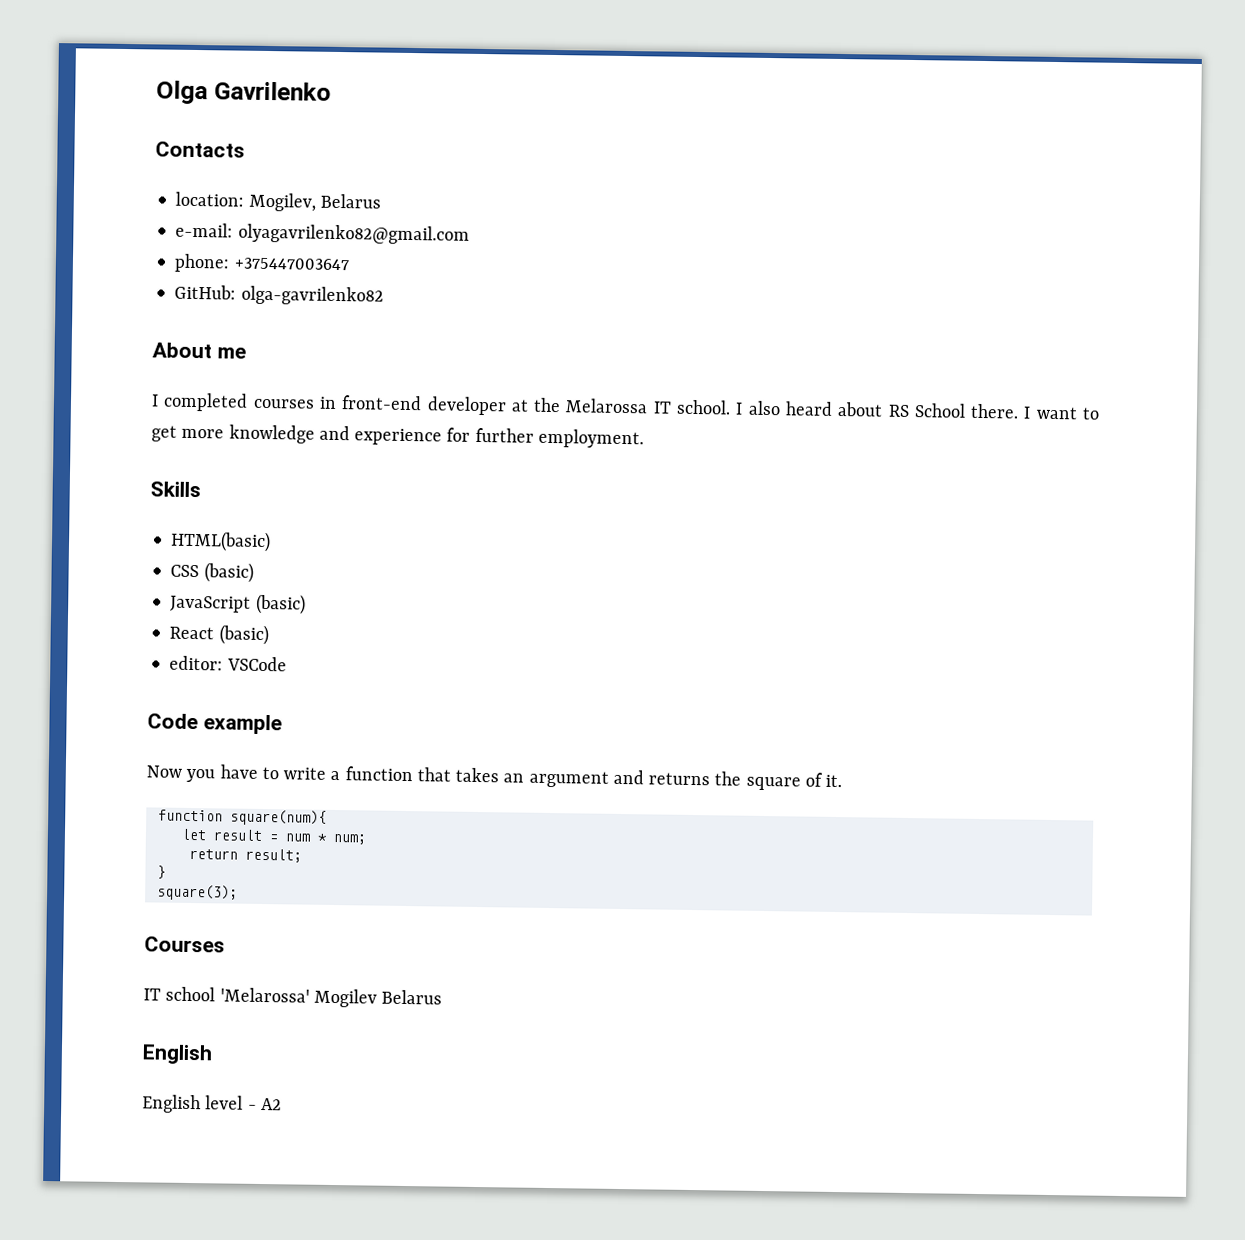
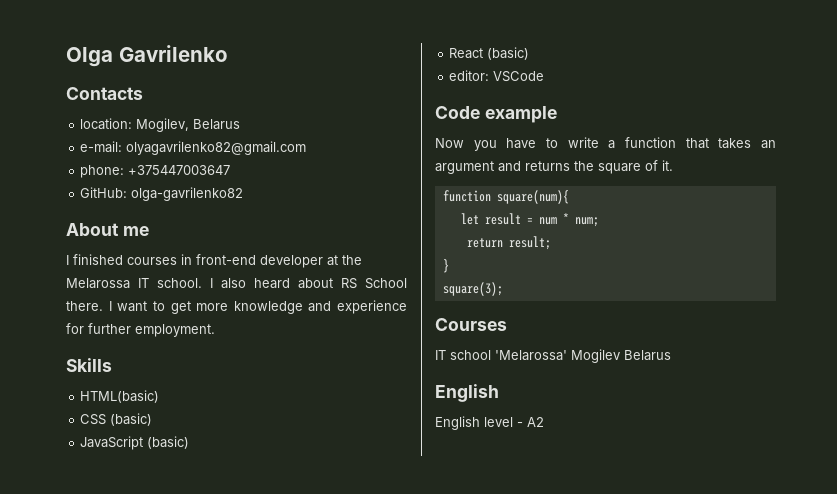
- I completed courses in front-end developer at the Melarossa IT school.
+ I finished courses in front-end developer at the Melarossa IT school.

